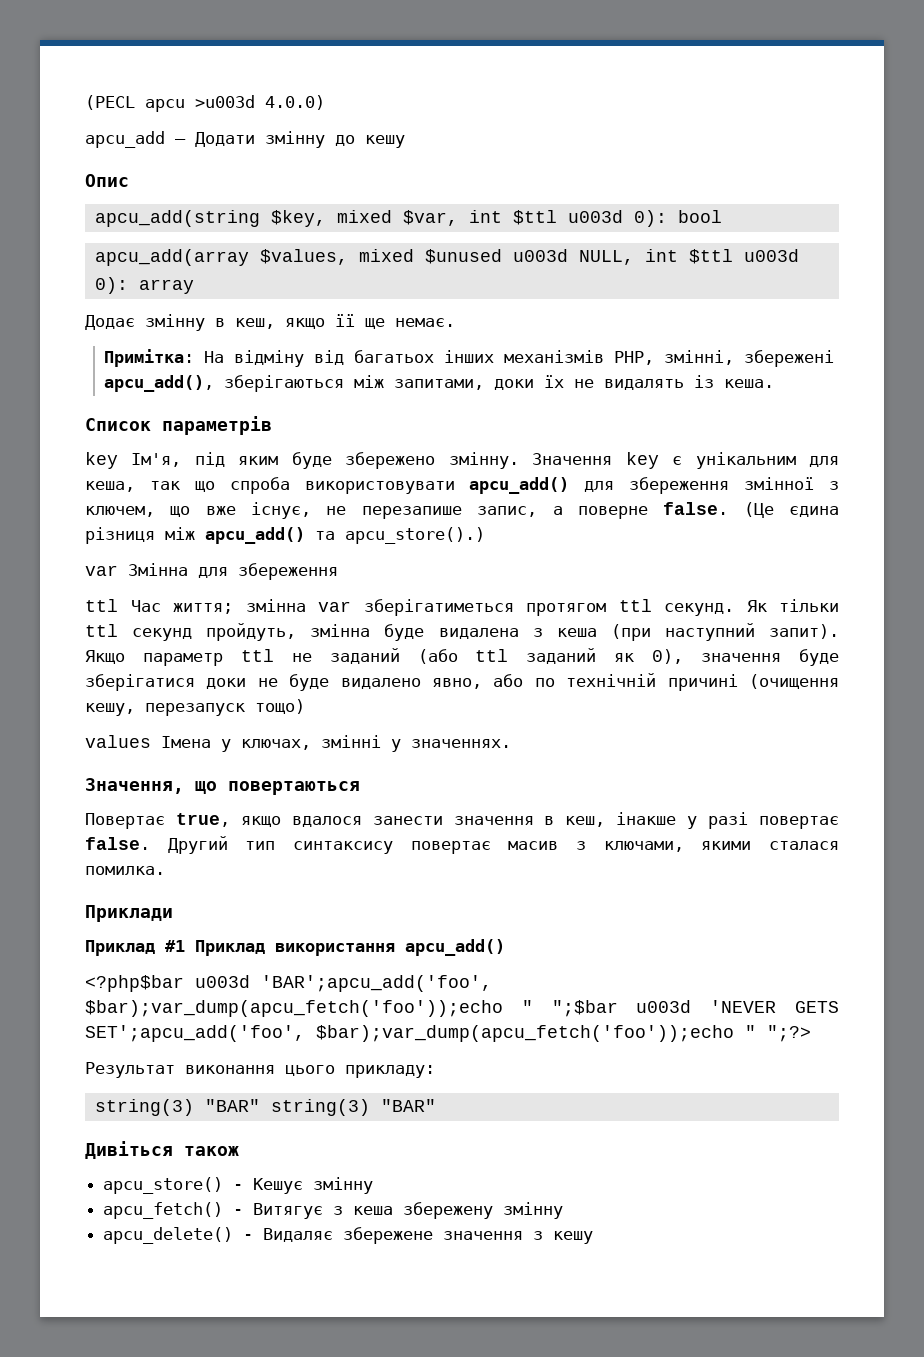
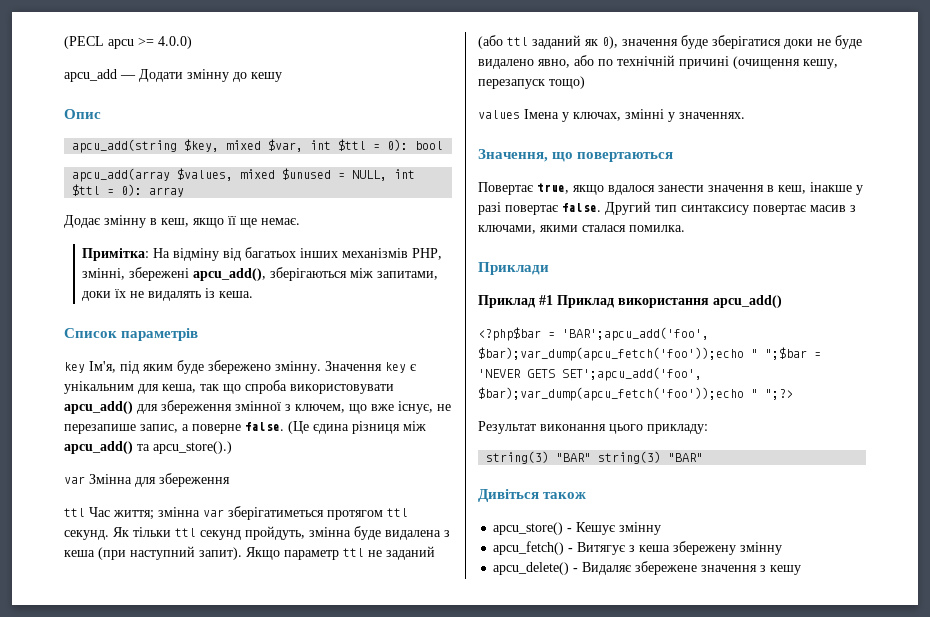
- (PECL apcu >u003d 4.0.0)
+ (PECL apcu >= 4.0.0)
- apcu_add(string $key, mixed $var, int $ttl u003d 0): bool
+ apcu_add(string $key, mixed $var, int $ttl = 0): bool
- apcu_add(array $values, mixed $unused u003d NULL, int $ttl u003d 0): array
+ apcu_add(array $values, mixed $unused = NULL, int $ttl = 0): array
- <?php$bar u003d 'BAR';apcu_add('foo', $bar);var_dump(apcu_fetch('foo'));echo " ";$bar u003d 'NEVER GETS SET';apcu_add('foo', $bar);var_dump(apcu_fetch('foo'));echo " ";?>
+ <?php$bar = 'BAR';apcu_add('foo', $bar);var_dump(apcu_fetch('foo'));echo " ";$bar = 'NEVER GETS SET';apcu_add('foo', $bar);var_dump(apcu_fetch('foo'));echo " ";?>

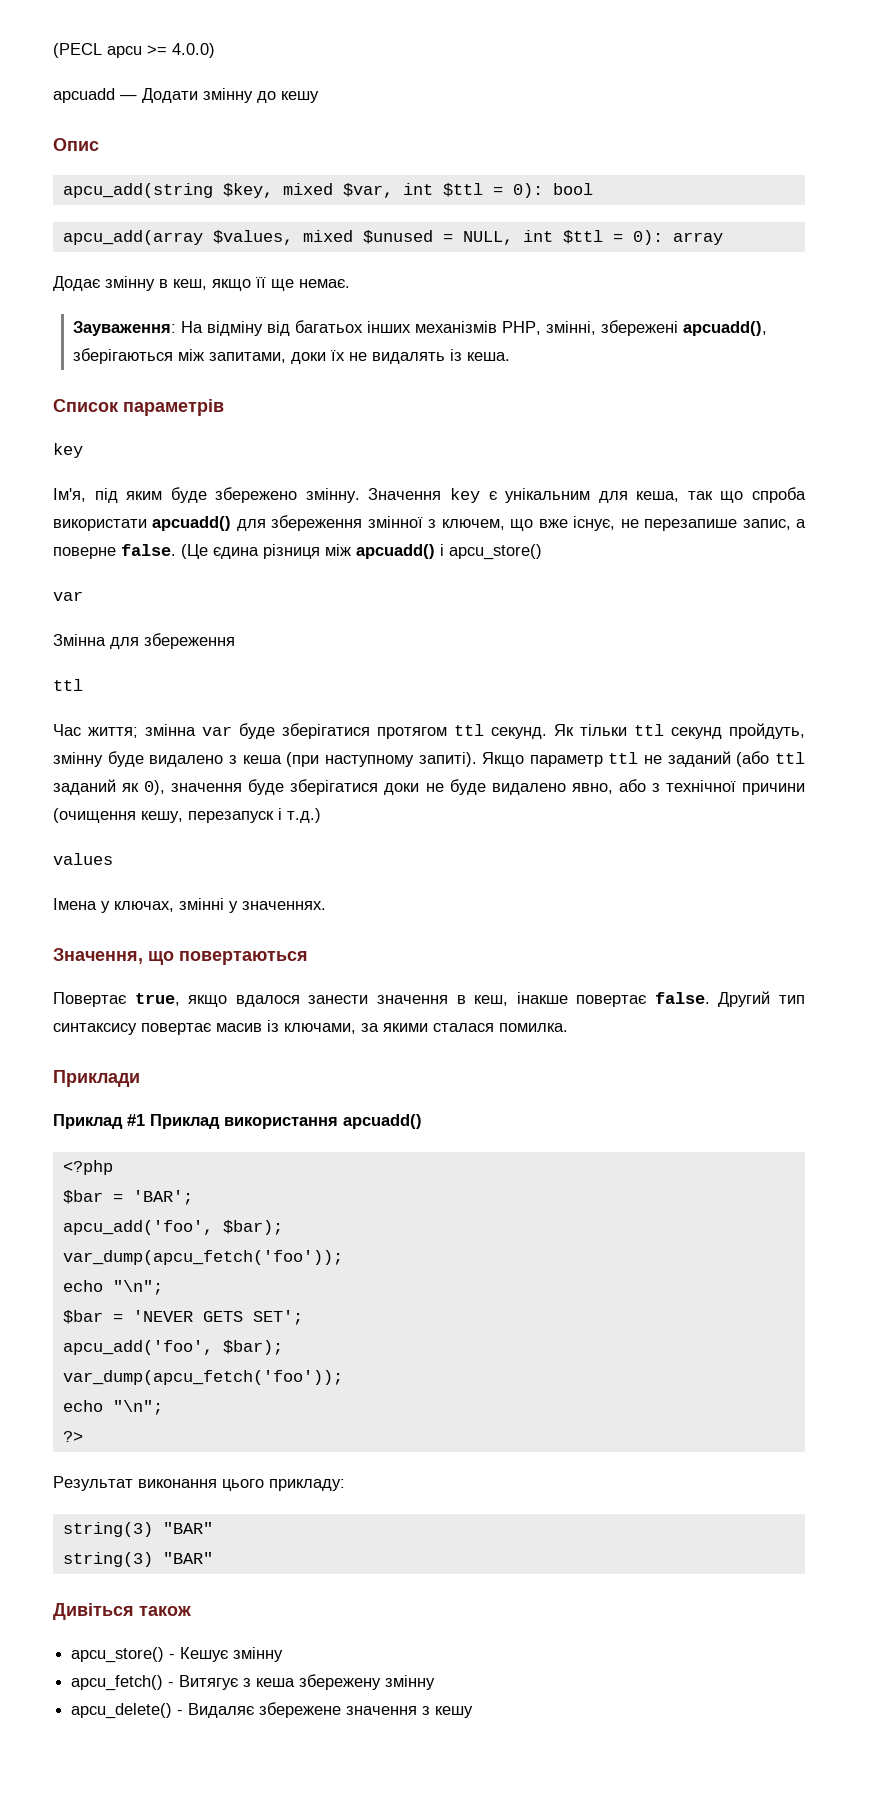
- apcu_add — Додати змінну до кешу
+ apcuadd — Додати змінну до кешу
- Примітка: На відміну від багатьох інших механізмів PHP, змінні, збережені apcu_add(), зберігаються між запитами, доки їх не видалять із кеша.
+ Зауваження: На відміну від багатьох інших механізмів PHP, змінні, збережені apcuadd(), зберігаються між запитами, доки їх не видалять із кеша.
  Список параметрів
- key Ім'я, під яким буде збережено змінну.
+ key
+ Ім'я, під яким буде збережено змінну.
- Значення key є унікальним для кеша, так що спроба використовувати apcu_add() для збереження змінної з ключем, що вже існує, не перезапише запис, а поверне false.
+ Значення key є унікальним для кеша, так що спроба використати apcuadd() для збереження змінної з ключем, що вже існує, не перезапише запис, а поверне false.
- (Це єдина різниця між apcu_add() та apcu_store().)
- var Змінна для збереження
- ttl Час життя; змінна var зберігатиметься протягом ttl секунд.
+ (Це єдина різниця між apcuadd() і apcu_store()
+ var
+ Змінна для збереження
+ ttl
+ Час життя; змінна var буде зберігатися протягом ttl секунд.
- Як тільки ttl секунд пройдуть, змінна буде видалена з кеша (при наступний запит).
+ Як тільки ttl секунд пройдуть, змінну буде видалено з кеша (при наступному запиті).
- Якщо параметр ttl не заданий (або ttl заданий як 0), значення буде зберігатися доки не буде видалено явно, або по технічній причині (очищення кешу, перезапуск тощо)
+ Якщо параметр ttl не заданий (або ttl заданий як 0), значення буде зберігатися доки не буде видалено явно, або з технічної причини (очищення кешу, перезапуск і т.д.)
- values Імена у ключах, змінні у значеннях.
+ values
+ Імена у ключах, змінні у значеннях.
- Повертає true, якщо вдалося занести значення в кеш, інакше у разі повертає false.
+ Повертає true, якщо вдалося занести значення в кеш, інакше повертає false.
- Другий тип синтаксису повертає масив з ключами, якими сталася помилка.
+ Другий тип синтаксису повертає масив із ключами, за якими сталася помилка.
- Приклад #1 Приклад використання apcu_add()
- <?php$bar = 'BAR';apcu_add('foo', $bar);var_dump(apcu_fetch('foo'));echo " ";$bar = 'NEVER GETS SET';apcu_add('foo', $bar);var_dump(apcu_fetch('foo'));echo " ";?>
+ Приклад #1 Приклад використання apcuadd()
+ <?php
+ $bar = 'BAR';
+ apcu_add('foo', $bar);
+ var_dump(apcu_fetch('foo'));
+ echo "\n";
+ $bar = 'NEVER GETS SET';
+ apcu_add('foo', $bar);
+ var_dump(apcu_fetch('foo'));
+ echo "\n";
+ ?>
  Результат виконання цього прикладу:
- string(3) "BAR" string(3) "BAR"
+ string(3) "BAR"
+ string(3) "BAR"

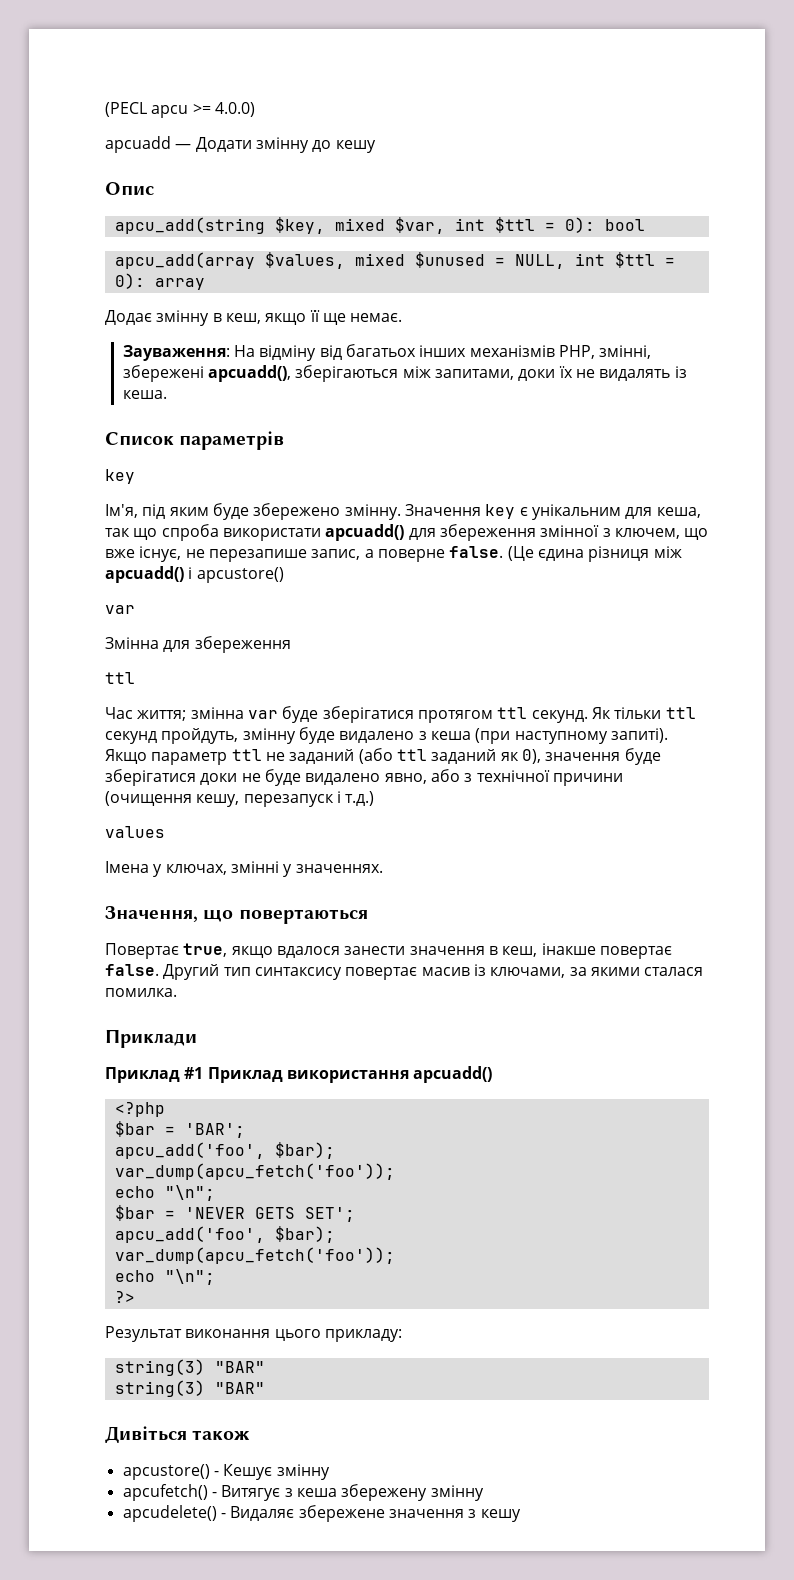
- (Це єдина різниця між apcuadd() і apcu_store()
+ (Це єдина різниця між apcuadd() і apcustore()
- apcu_store() - Кешує змінну
+ apcustore() - Кешує змінну
- apcu_fetch() - Витягує з кеша збережену змінну
+ apcufetch() - Витягує з кеша збережену змінну
- apcu_delete() - Видаляє збережене значення з кешу
+ apcudelete() - Видаляє збережене значення з кешу

